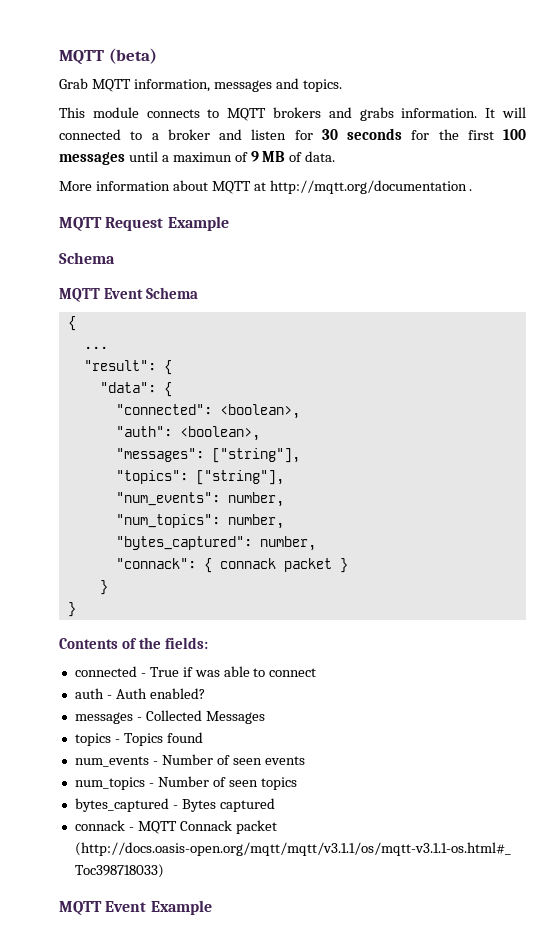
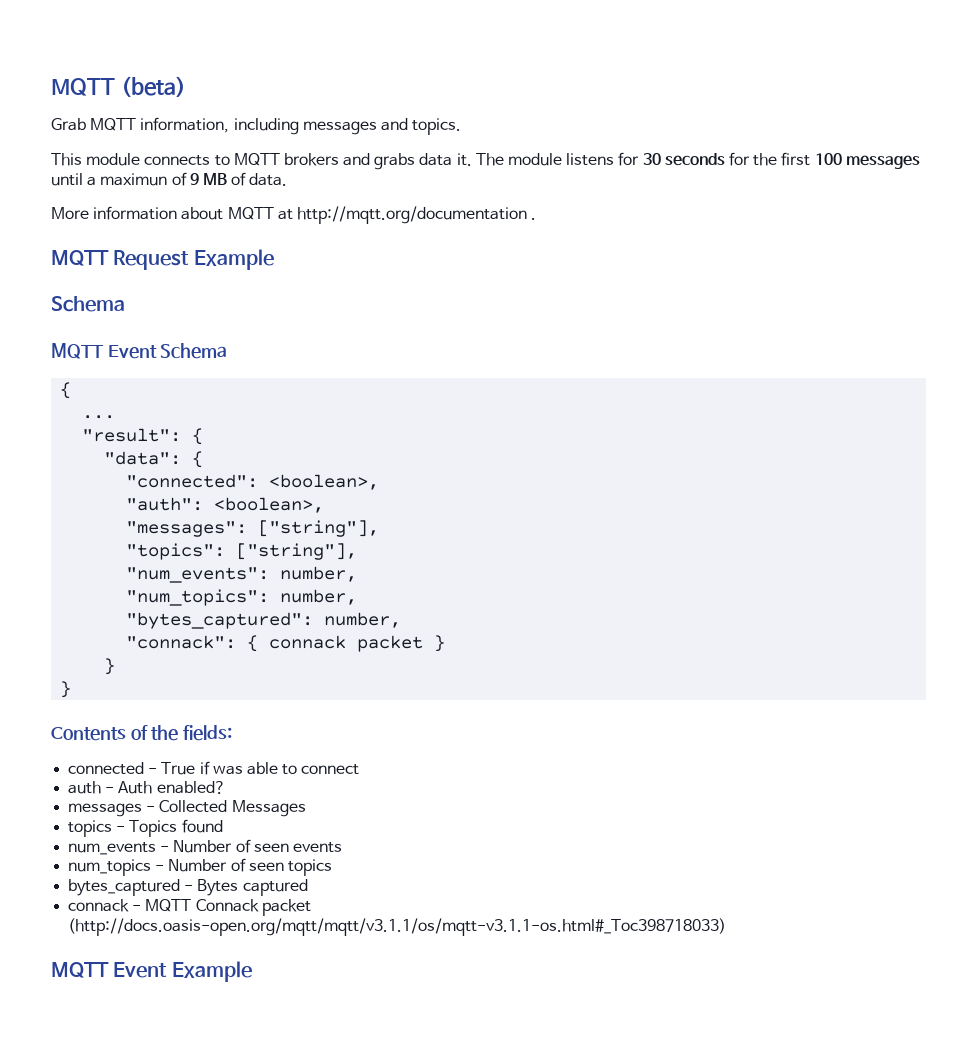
- Grab MQTT information, messages and topics.
+ Grab MQTT information, including messages and topics.
- This module connects to MQTT brokers and grabs information. It will connected to a broker and listen for 30 seconds for the first 100 messages until a maximun of 9 MB of data.
+ This module connects to MQTT brokers and grabs data it. The module listens for 30 seconds for the first 100 messages until a maximun of 9 MB of data.

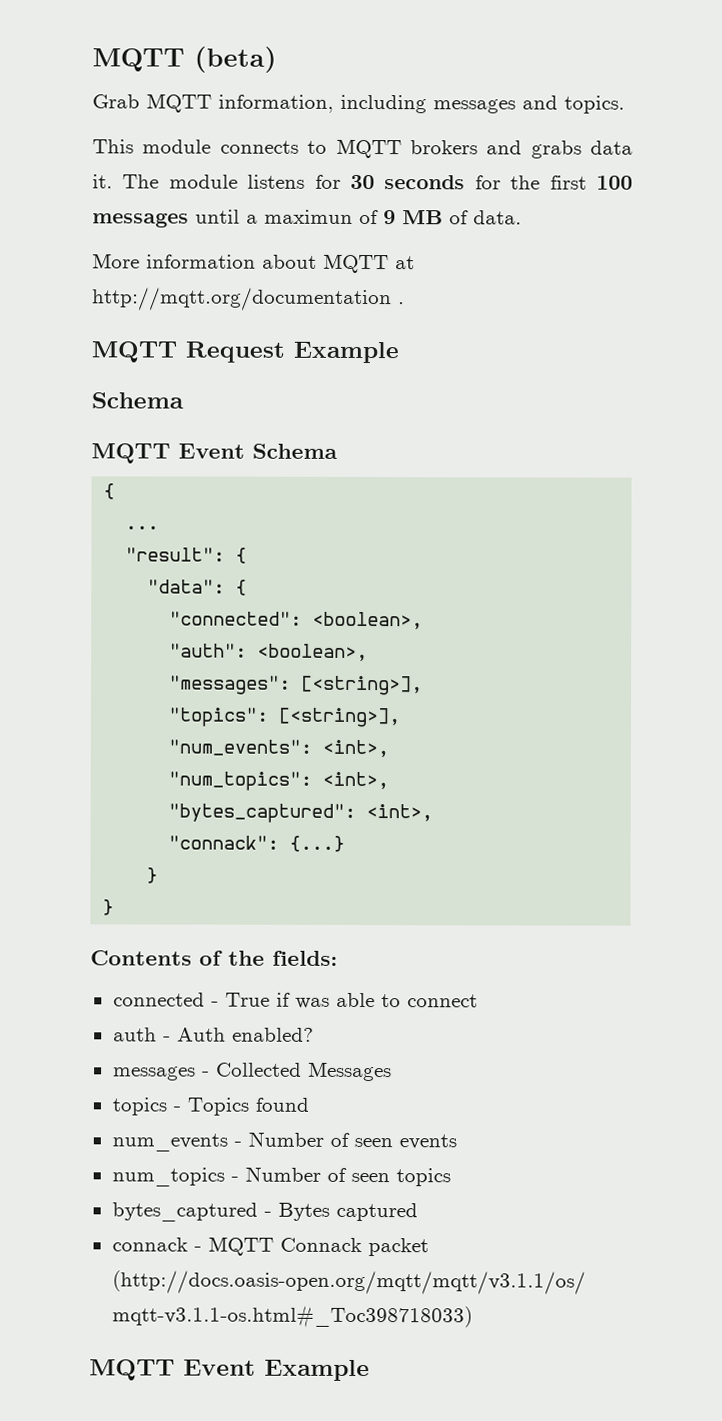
- "messages": ["string"],
+ "messages": [<string>],
- "topics": ["string"],
+ "topics": [<string>],
- "num_events": number,
+ "num_events": <int>,
- "num_topics": number,
+ "num_topics": <int>,
- "bytes_captured": number,
+ "bytes_captured": <int>,
- "connack": { connack packet }
+ "connack": {...}

